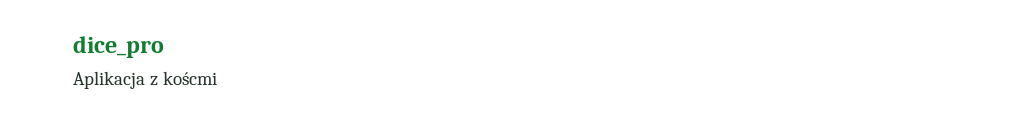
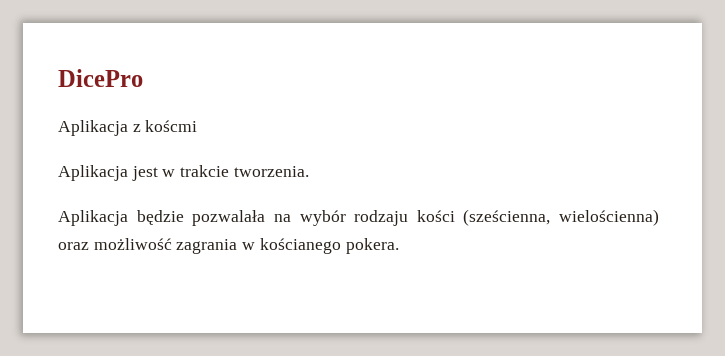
- dice_pro
+ DicePro
+ Aplikacja jest w trakcie tworzenia.
+ Aplikacja będzie pozwalała na wybór rodzaju kości (sześcienna, wielościenna) oraz możliwość zagrania w kościanego pokera.

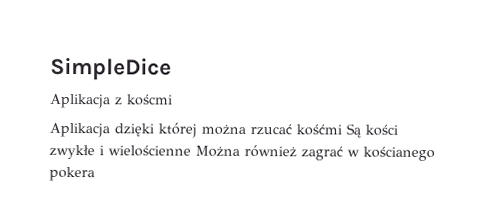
- DicePro
+ SimpleDice
- Aplikacja jest w trakcie tworzenia.
- Aplikacja będzie pozwalała na wybór rodzaju kości (sześcienna, wielościenna) oraz możliwość zagrania w kościanego pokera.
+ Aplikacja dzięki której można rzucać kośćmi Są kości zwykłe i wielościenne Można również zagrać w kościanego pokera

